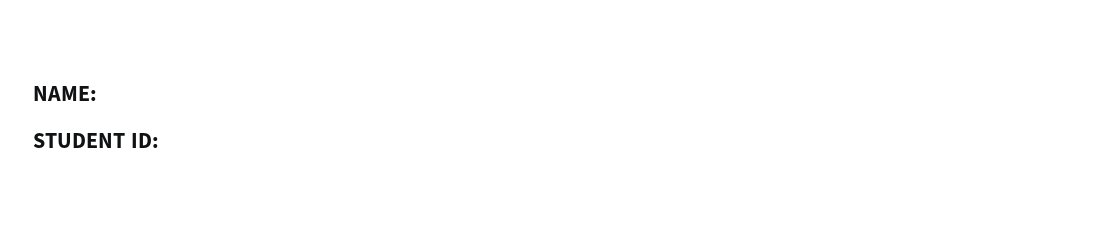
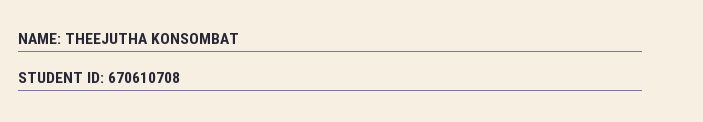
- NAME:
+ NAME: THEEJUTHA KONSOMBAT
- STUDENT ID:
+ STUDENT ID: 670610708

